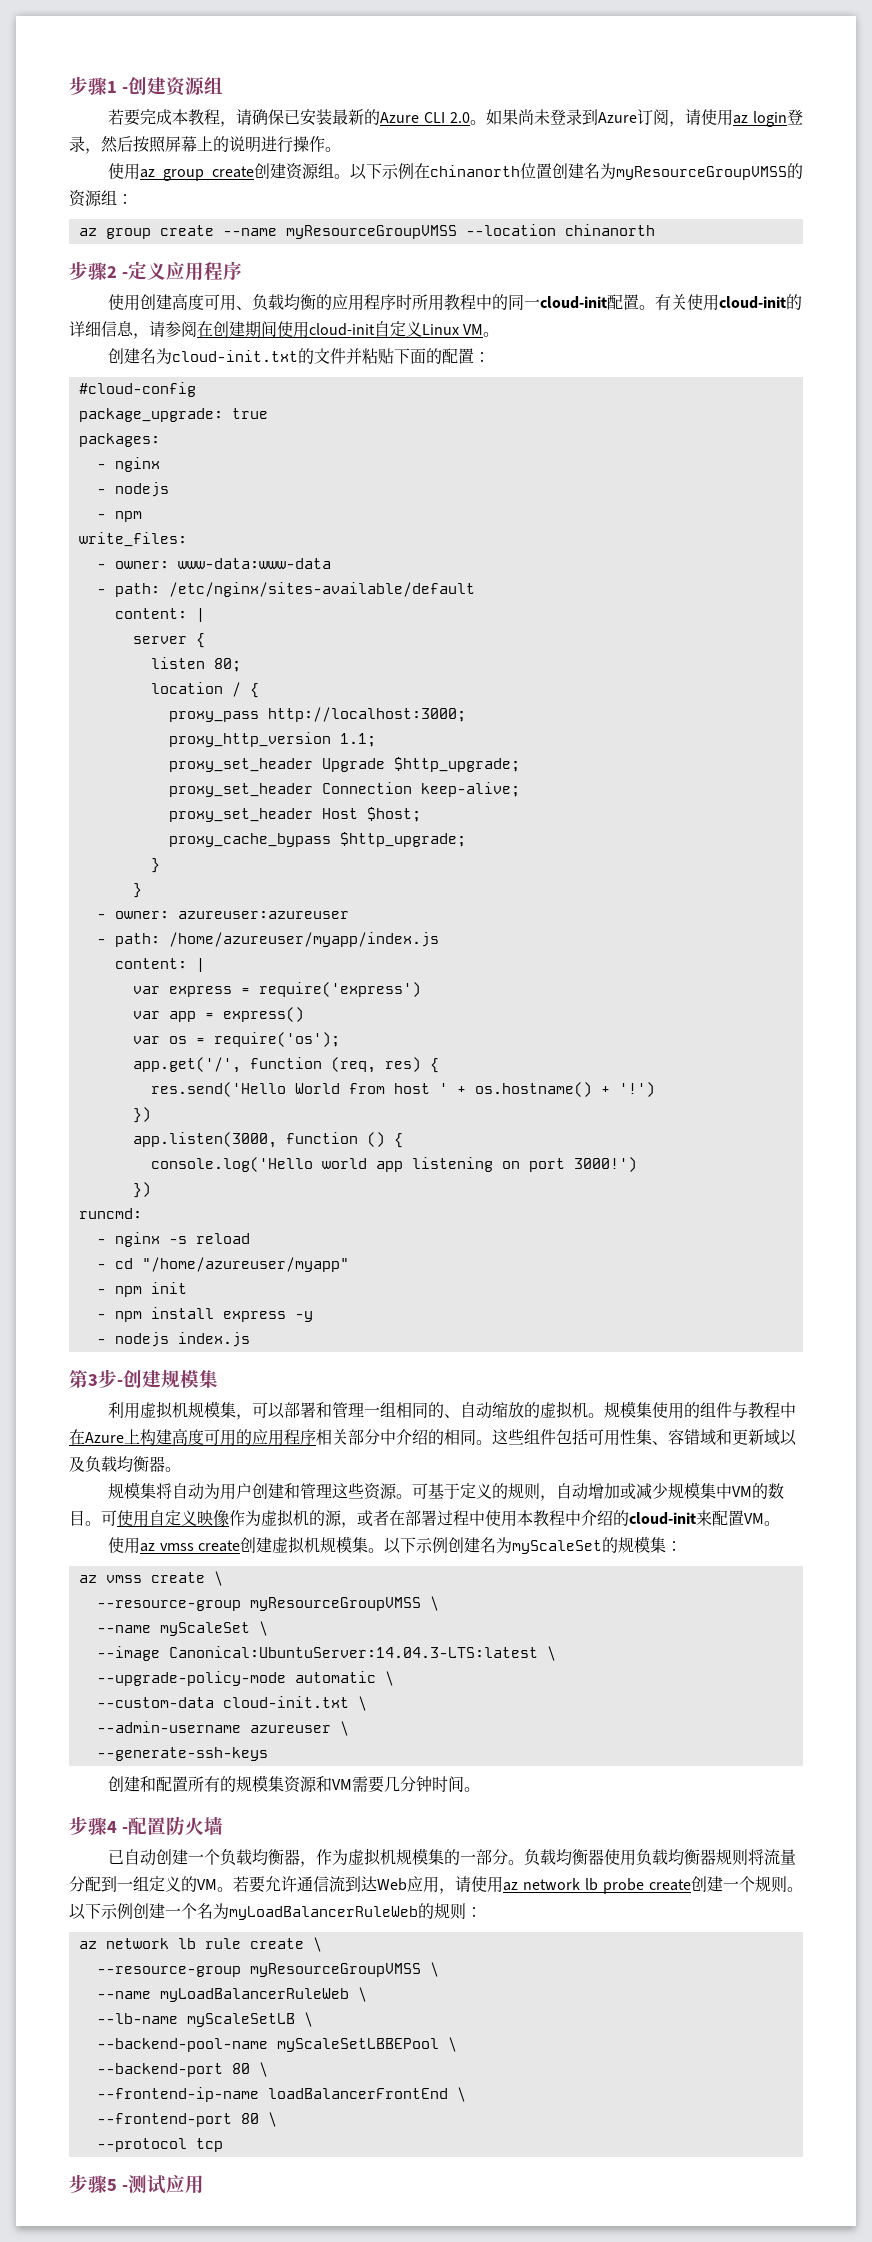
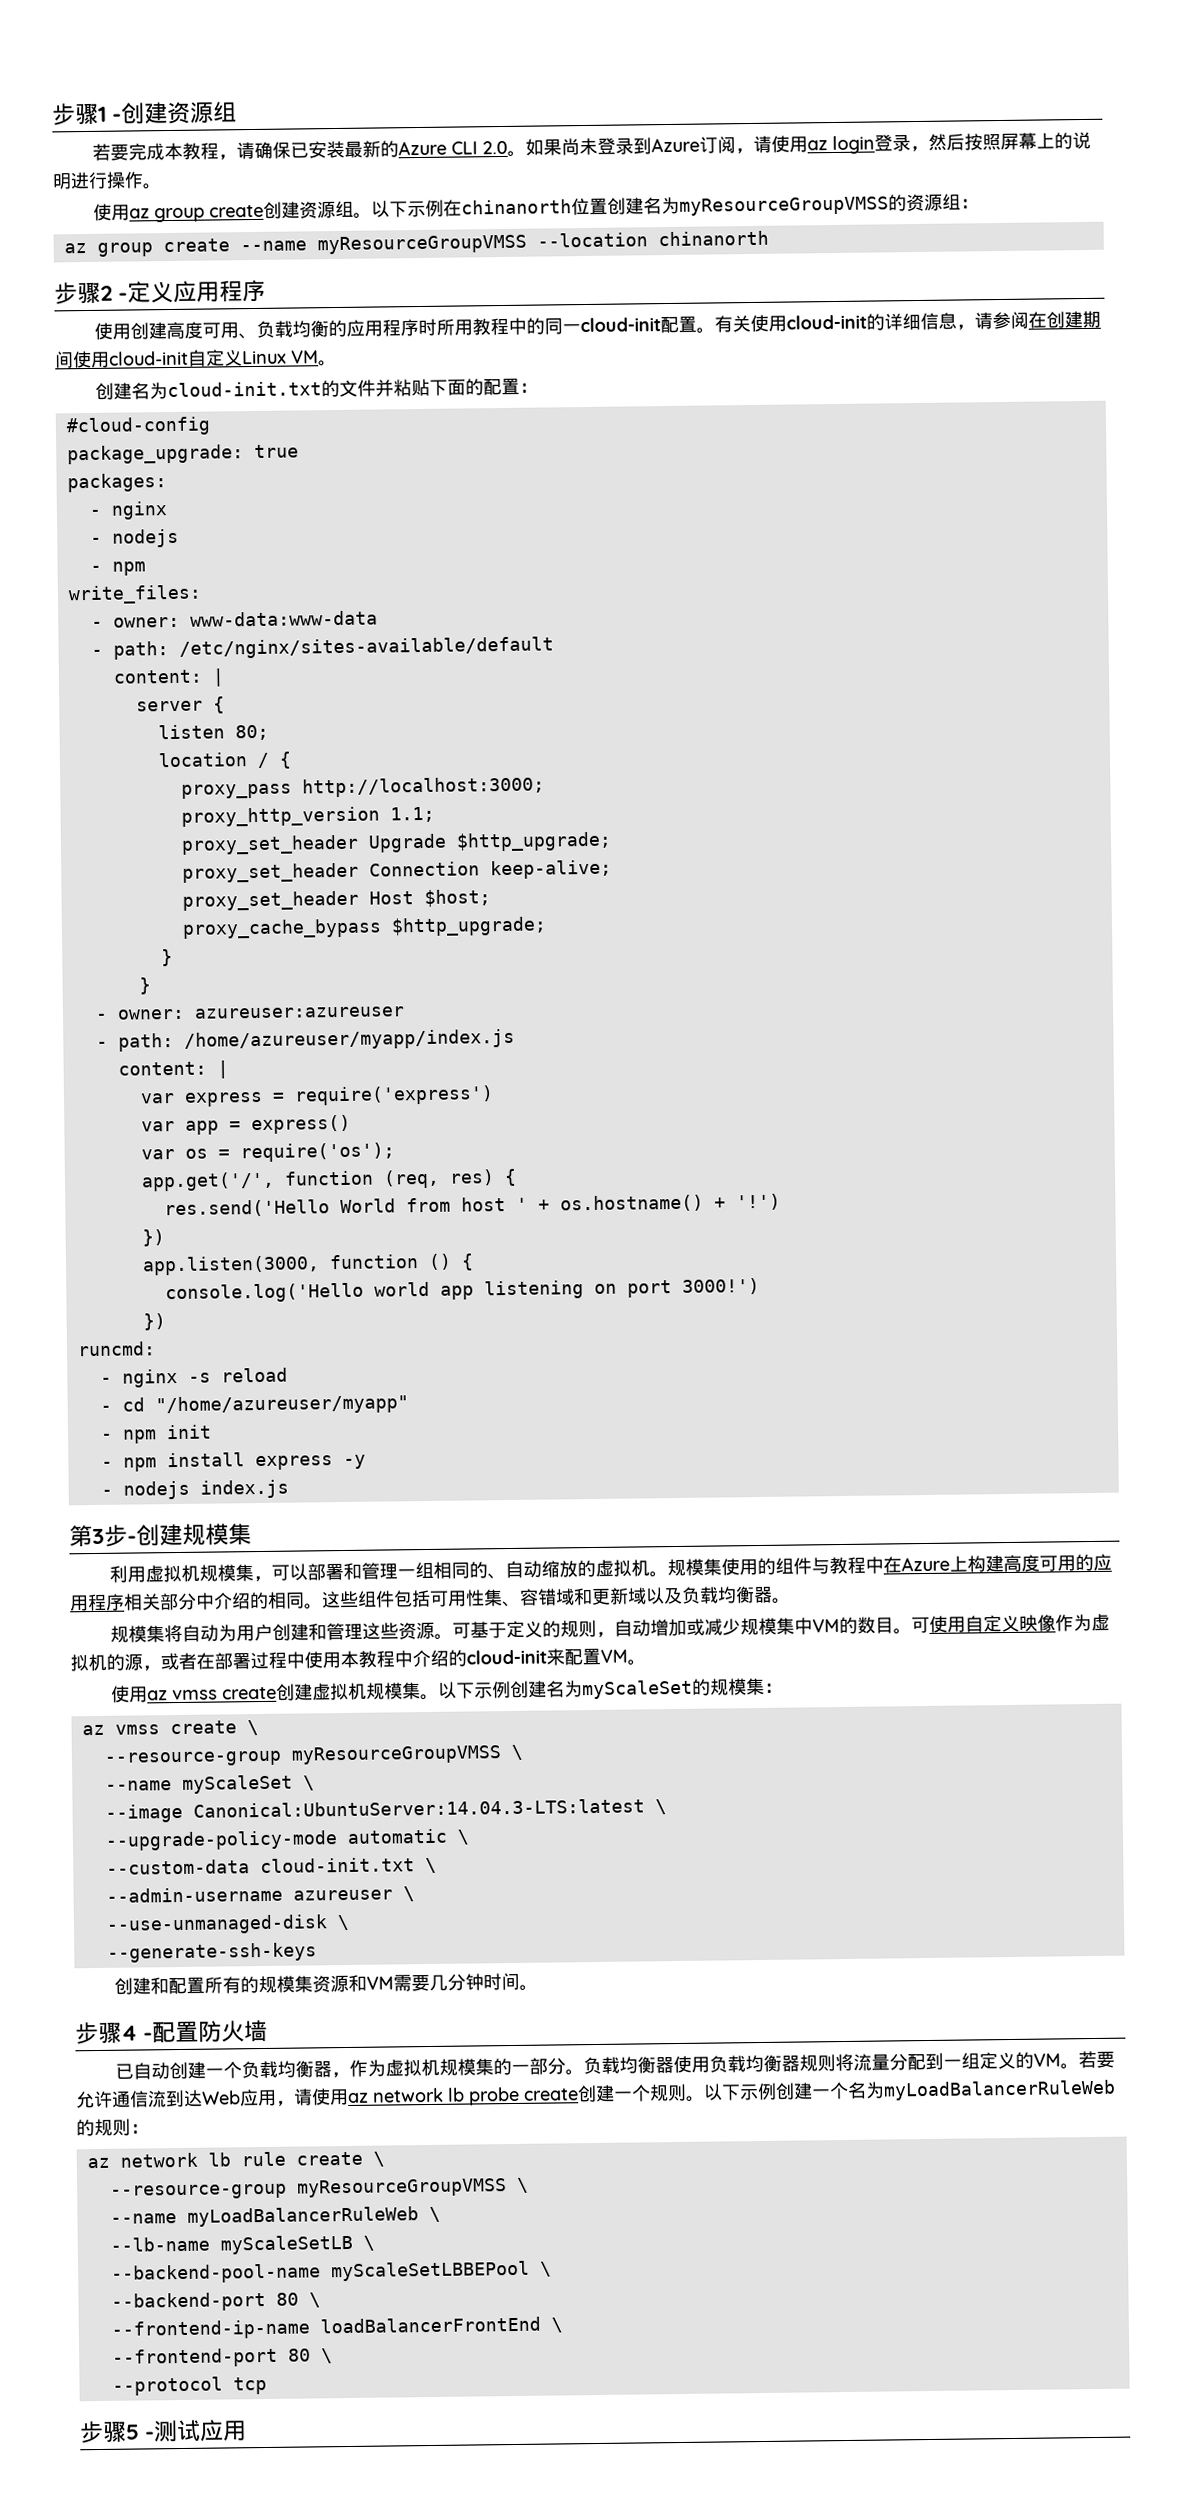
+ --use-unmanaged-disk \

